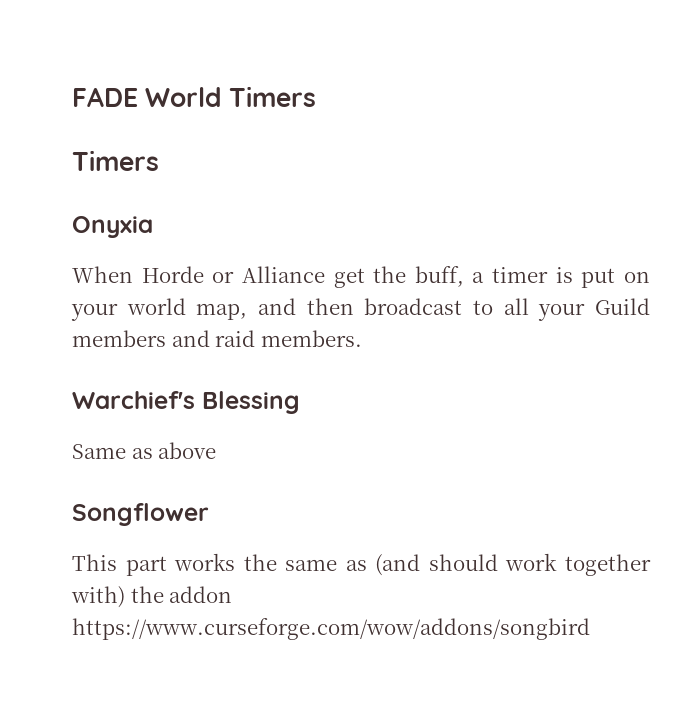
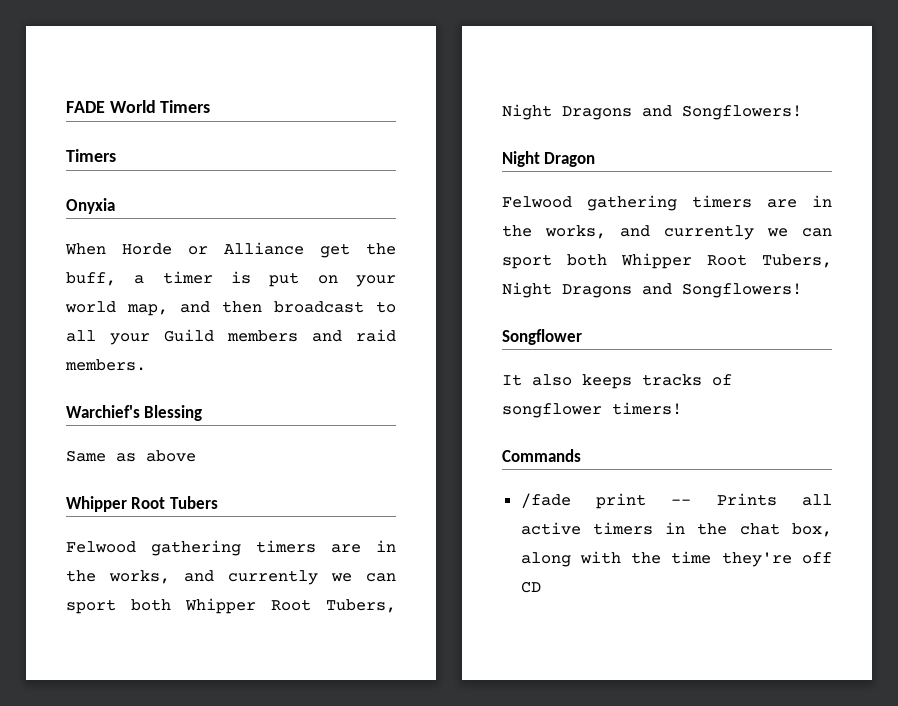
+ Whipper Root Tubers
+ Felwood gathering timers are in the works, and currently we can sport both Whipper Root Tubers, Night Dragons and Songflowers!
+ Night Dragon
+ Felwood gathering timers are in the works, and currently we can sport both Whipper Root Tubers, Night Dragons and Songflowers!
  Songflower
- This part works the same as (and should work together with) the addon https://www.curseforge.com/wow/addons/songbird
+ It also keeps tracks of songflower timers!
+ Commands
+ /fade print -- Prints all active timers in the chat box, along with the time they're off CD

